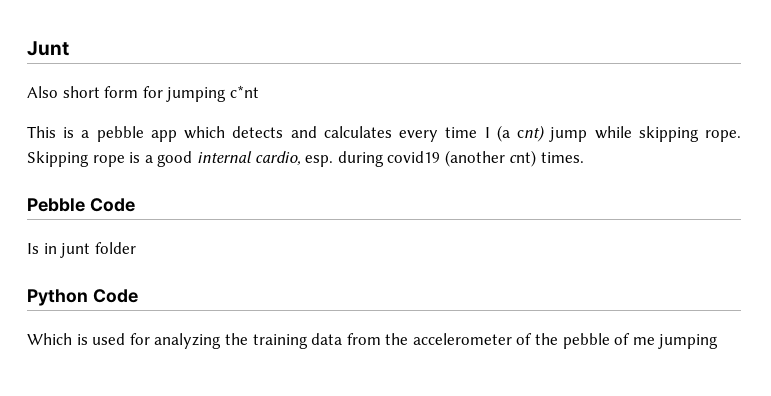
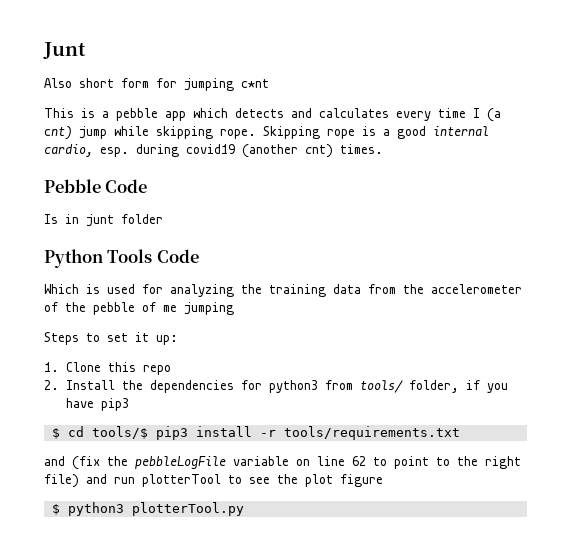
- Python Code
+ Python Tools Code
+ Steps to set it up:
+ 1. Clone this repo
+ 2. Install the dependencies for python3 from tools/ folder, if you have pip3
+ $ cd tools/$ pip3 install -r tools/requirements.txt
+ and (fix the pebbleLogFile variable on line 62 to point to the right file) and run plotterTool to see the plot figure
+ $ python3 plotterTool.py

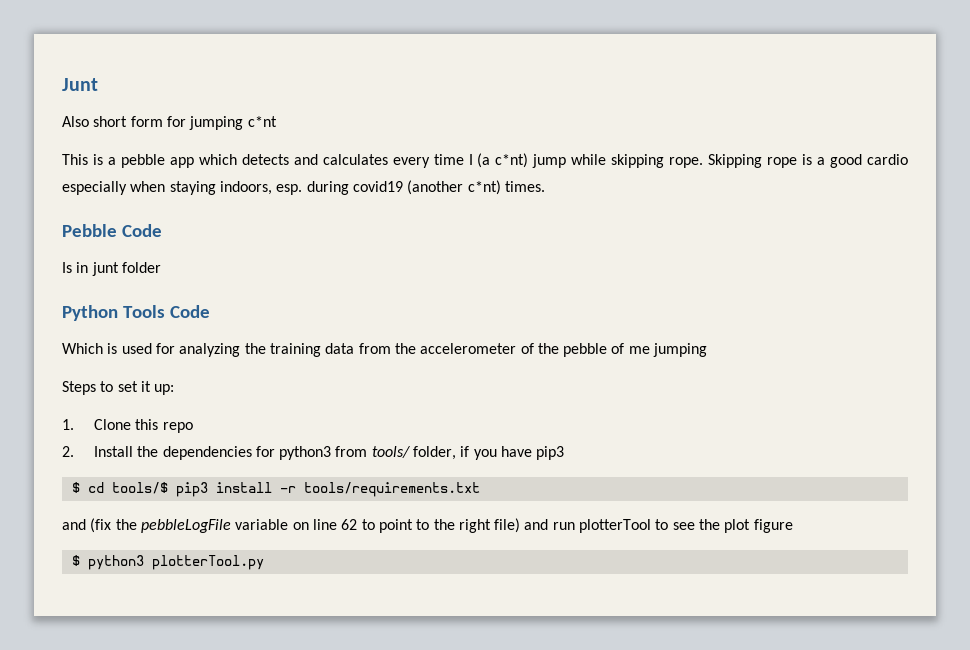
- This is a pebble app which detects and calculates every time I (a cnt) jump while skipping rope.
+ This is a pebble app which detects and calculates every time I (a c*nt) jump while skipping rope.
- Skipping rope is a good internal cardio, esp. during covid19 (another cnt) times.
+ Skipping rope is a good cardio especially when staying indoors, esp. during covid19 (another c*nt) times.

